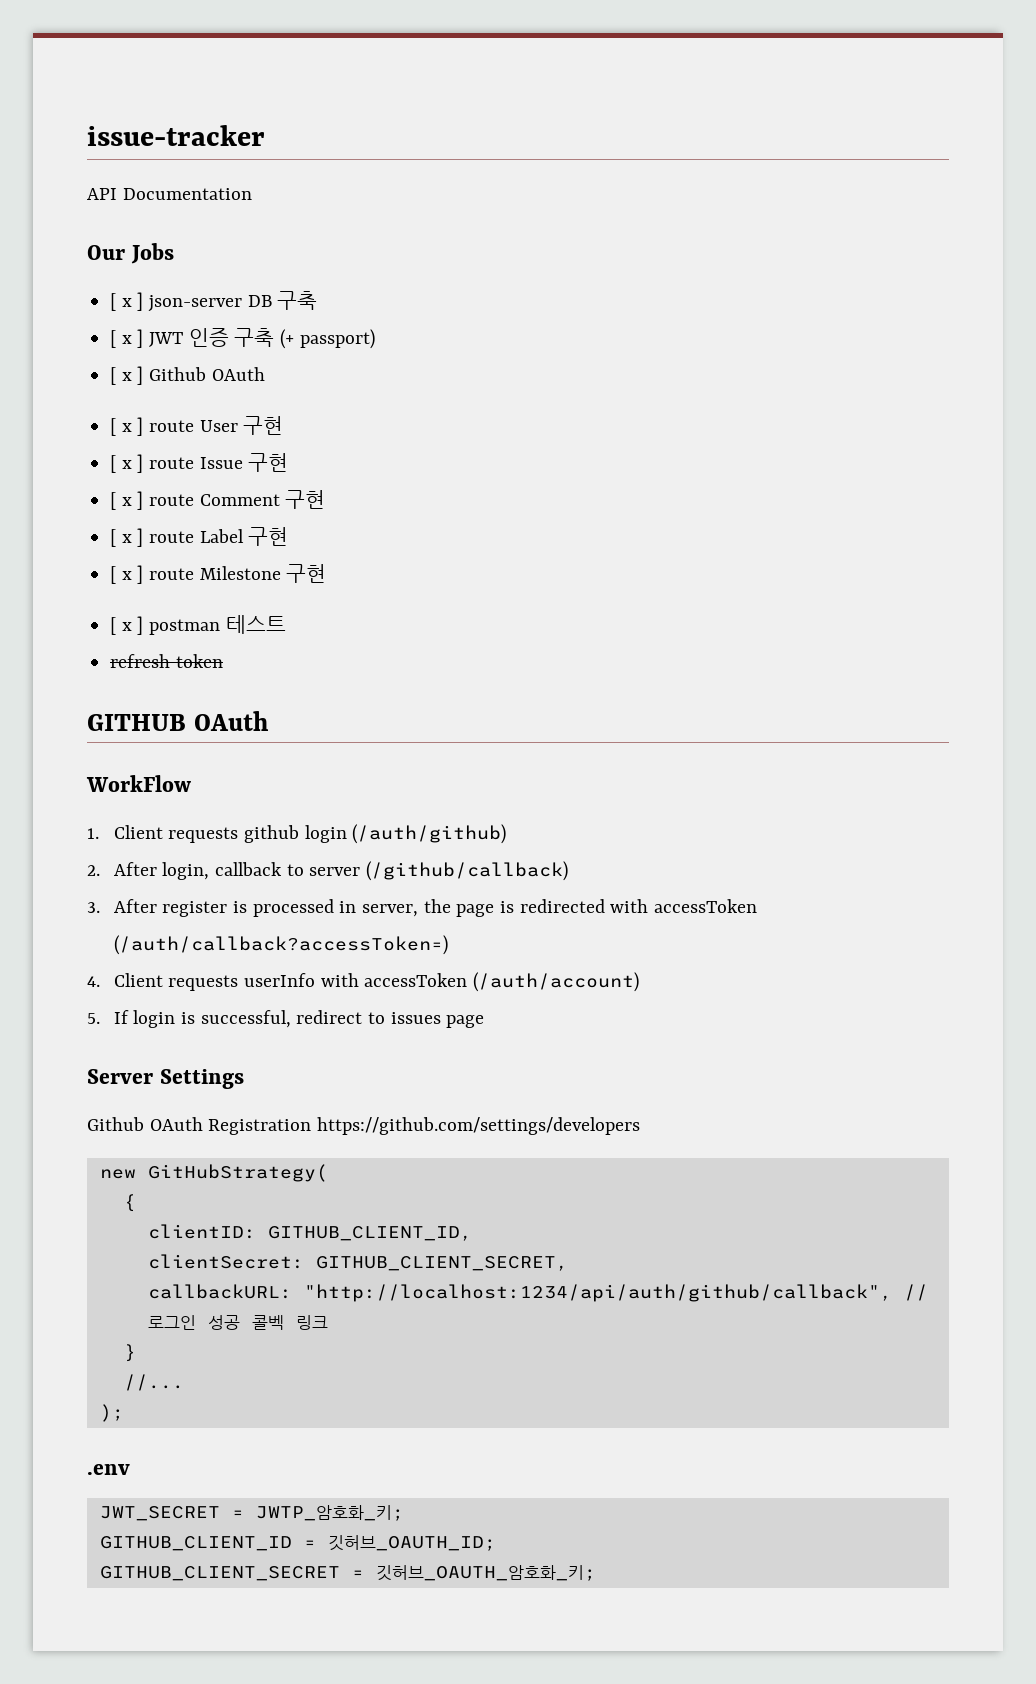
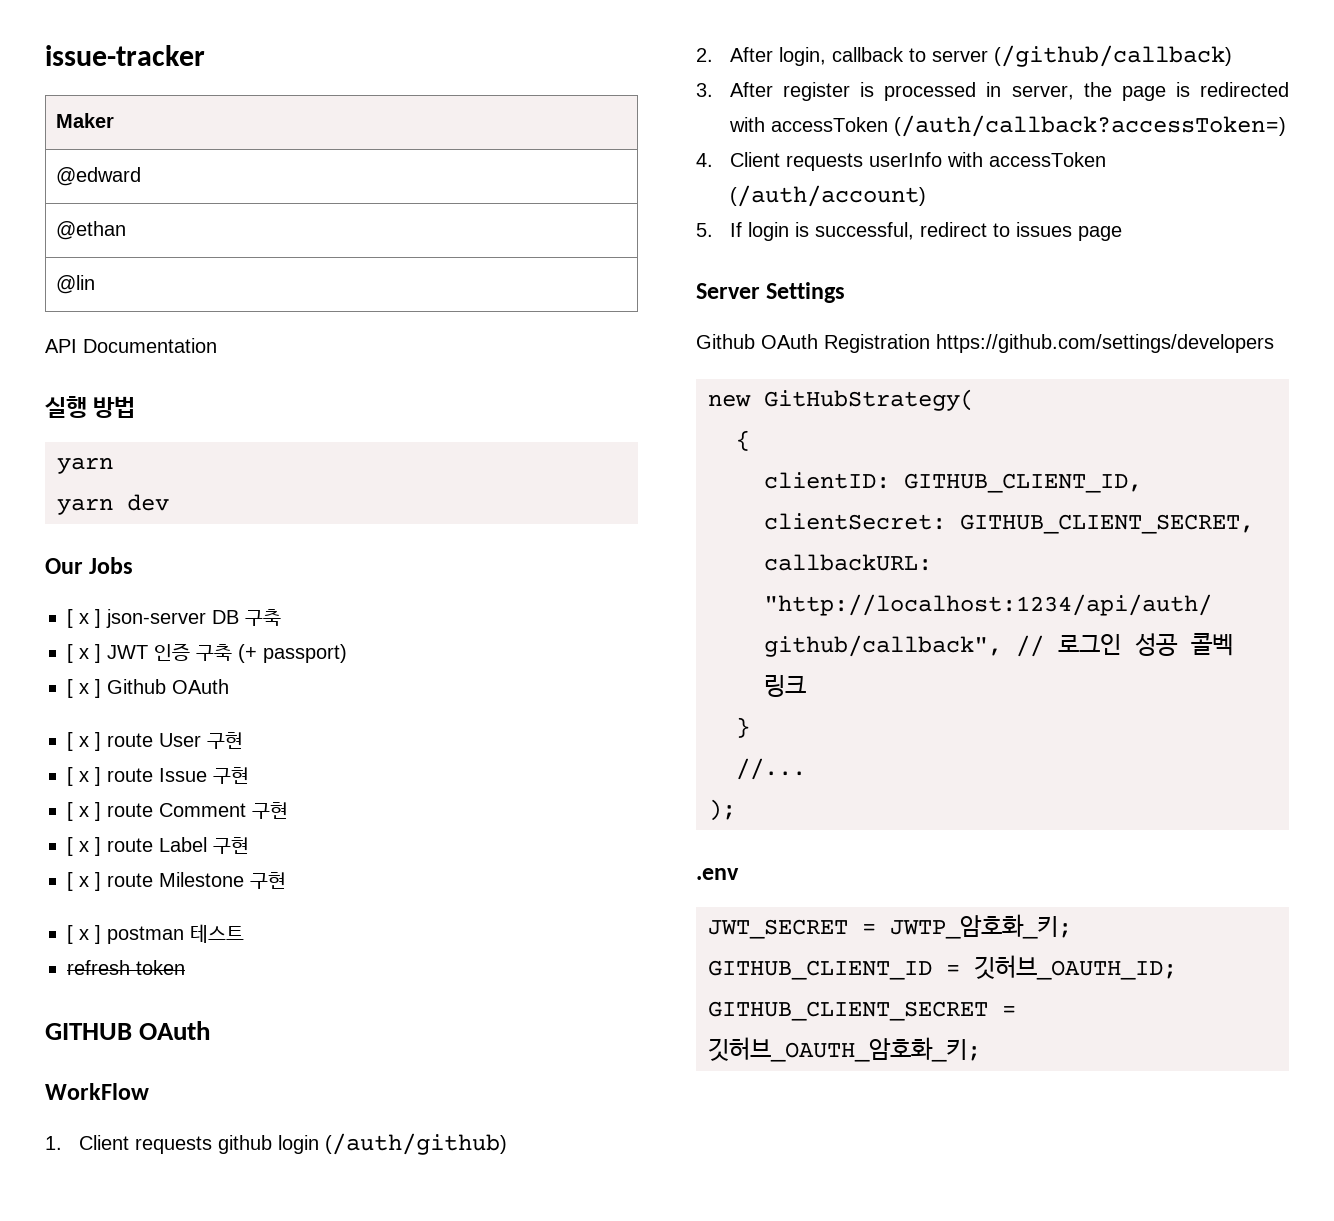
+ Maker
+ @edward
+ @ethan
+ @lin
  API Documentation
+ 실행 방법
+ yarn
+ yarn dev

